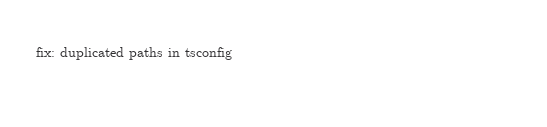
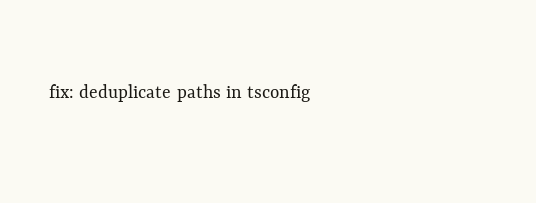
- fix: duplicated paths in tsconfig
+ fix: deduplicate paths in tsconfig

